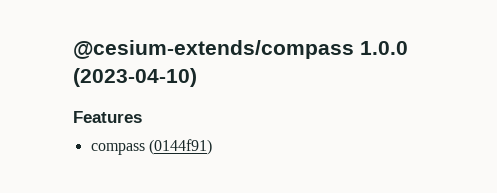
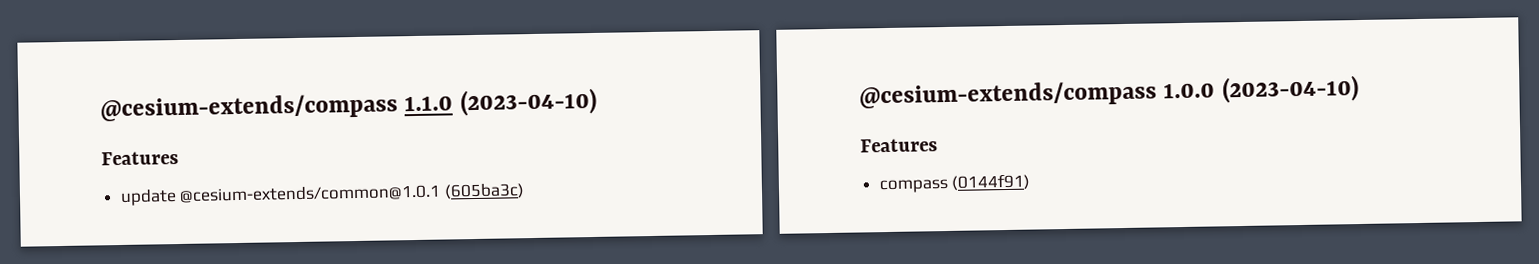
+ @cesium-extends/compass 1.1.0 (2023-04-10)
+ Features
+ update @cesium-extends/common@1.0.1 (605ba3c)

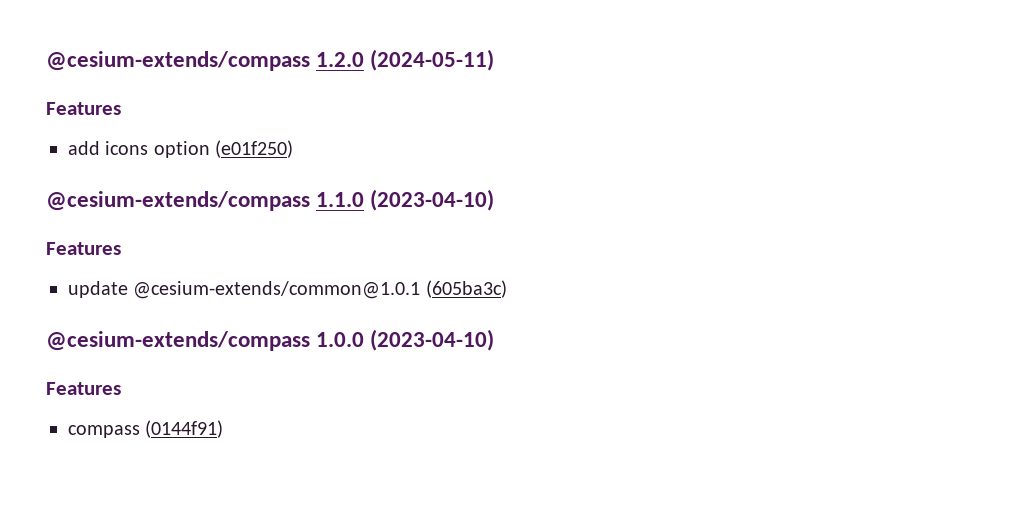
+ @cesium-extends/compass 1.2.0 (2024-05-11)
+ Features
+ add icons option (e01f250)

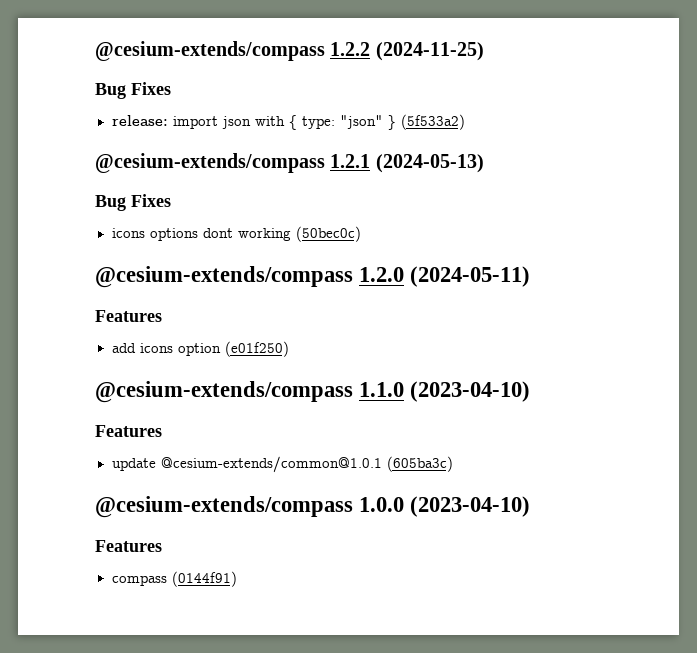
+ @cesium-extends/compass 1.2.2 (2024-11-25)
+ Bug Fixes
+ release: import json with { type: "json" } (5f533a2)
+ @cesium-extends/compass 1.2.1 (2024-05-13)
+ Bug Fixes
+ icons options dont working (50bec0c)

